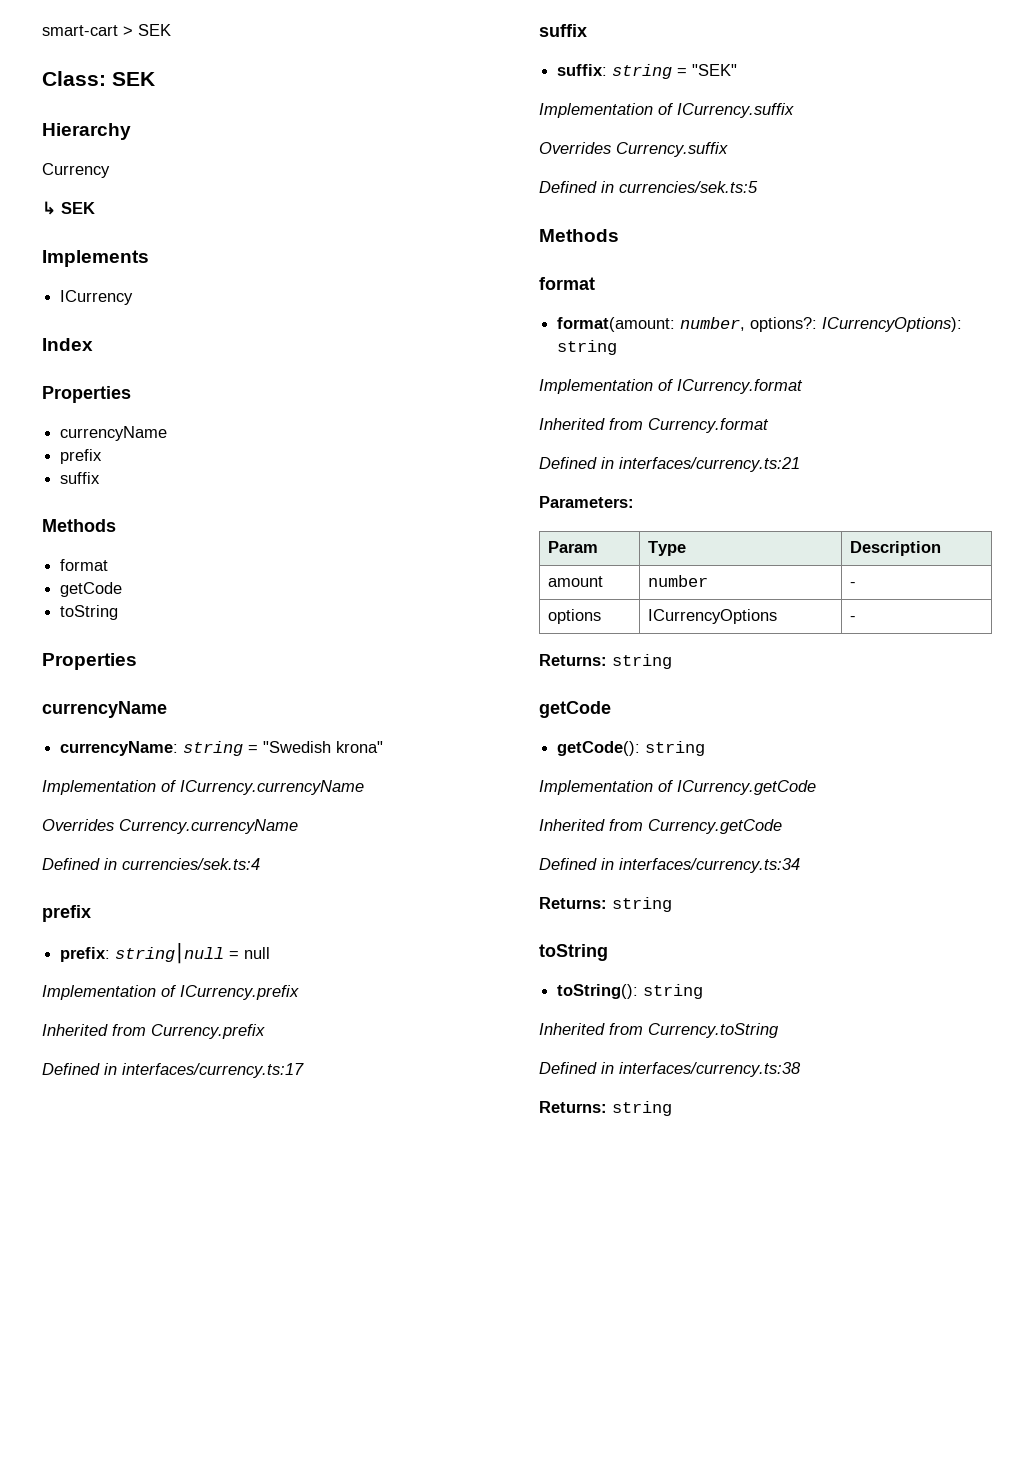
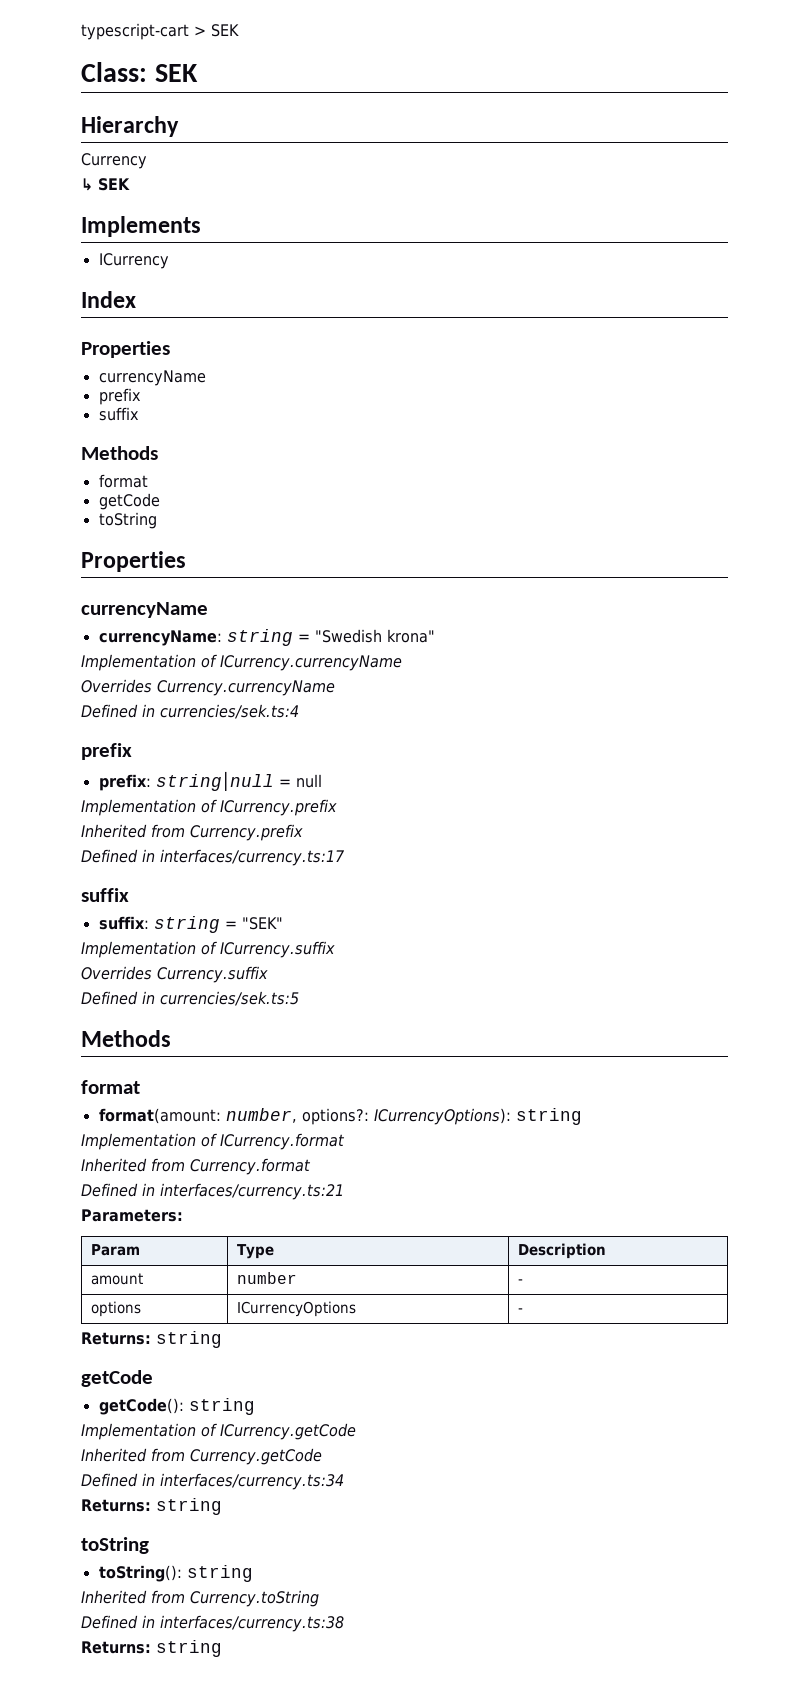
- smart-cart > SEK
+ typescript-cart > SEK

